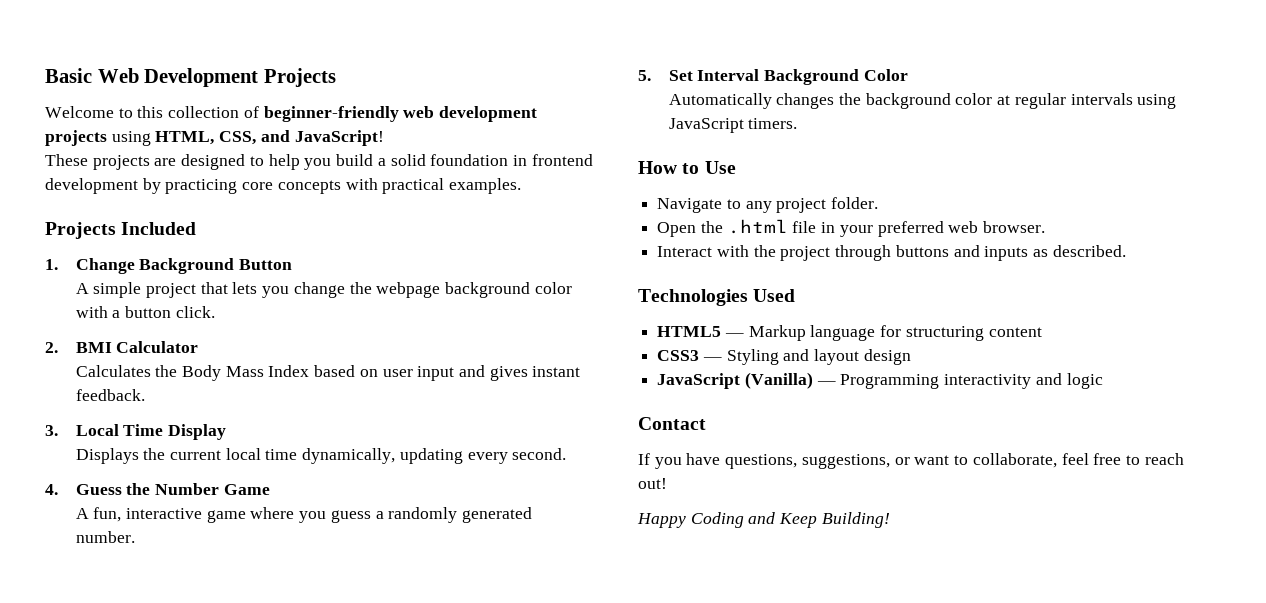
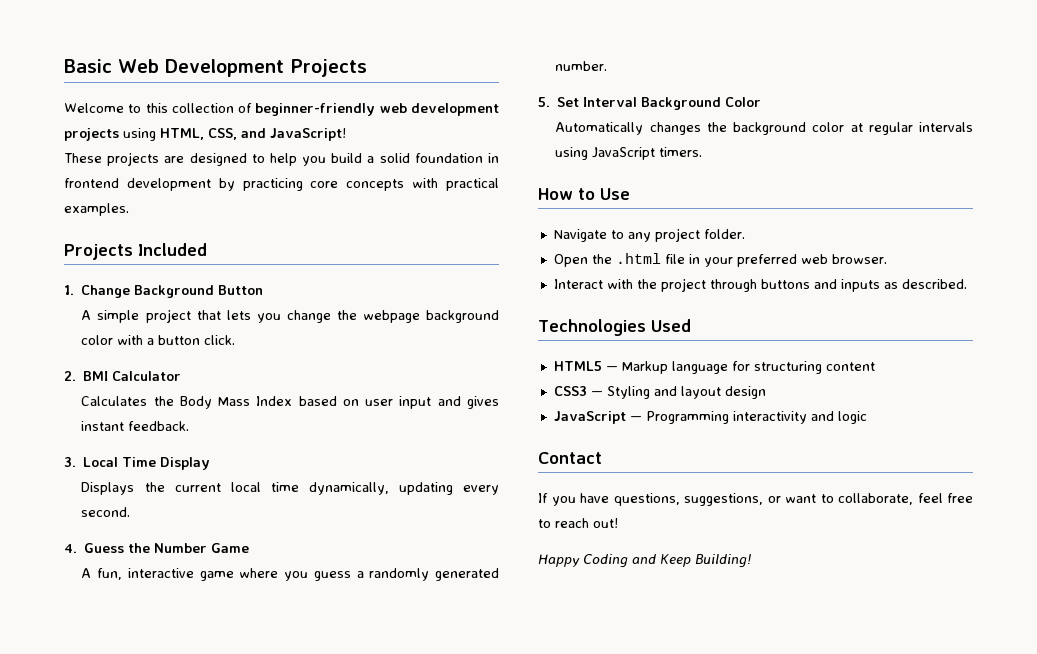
- JavaScript (Vanilla) — Programming interactivity and logic
+ JavaScript — Programming interactivity and logic

